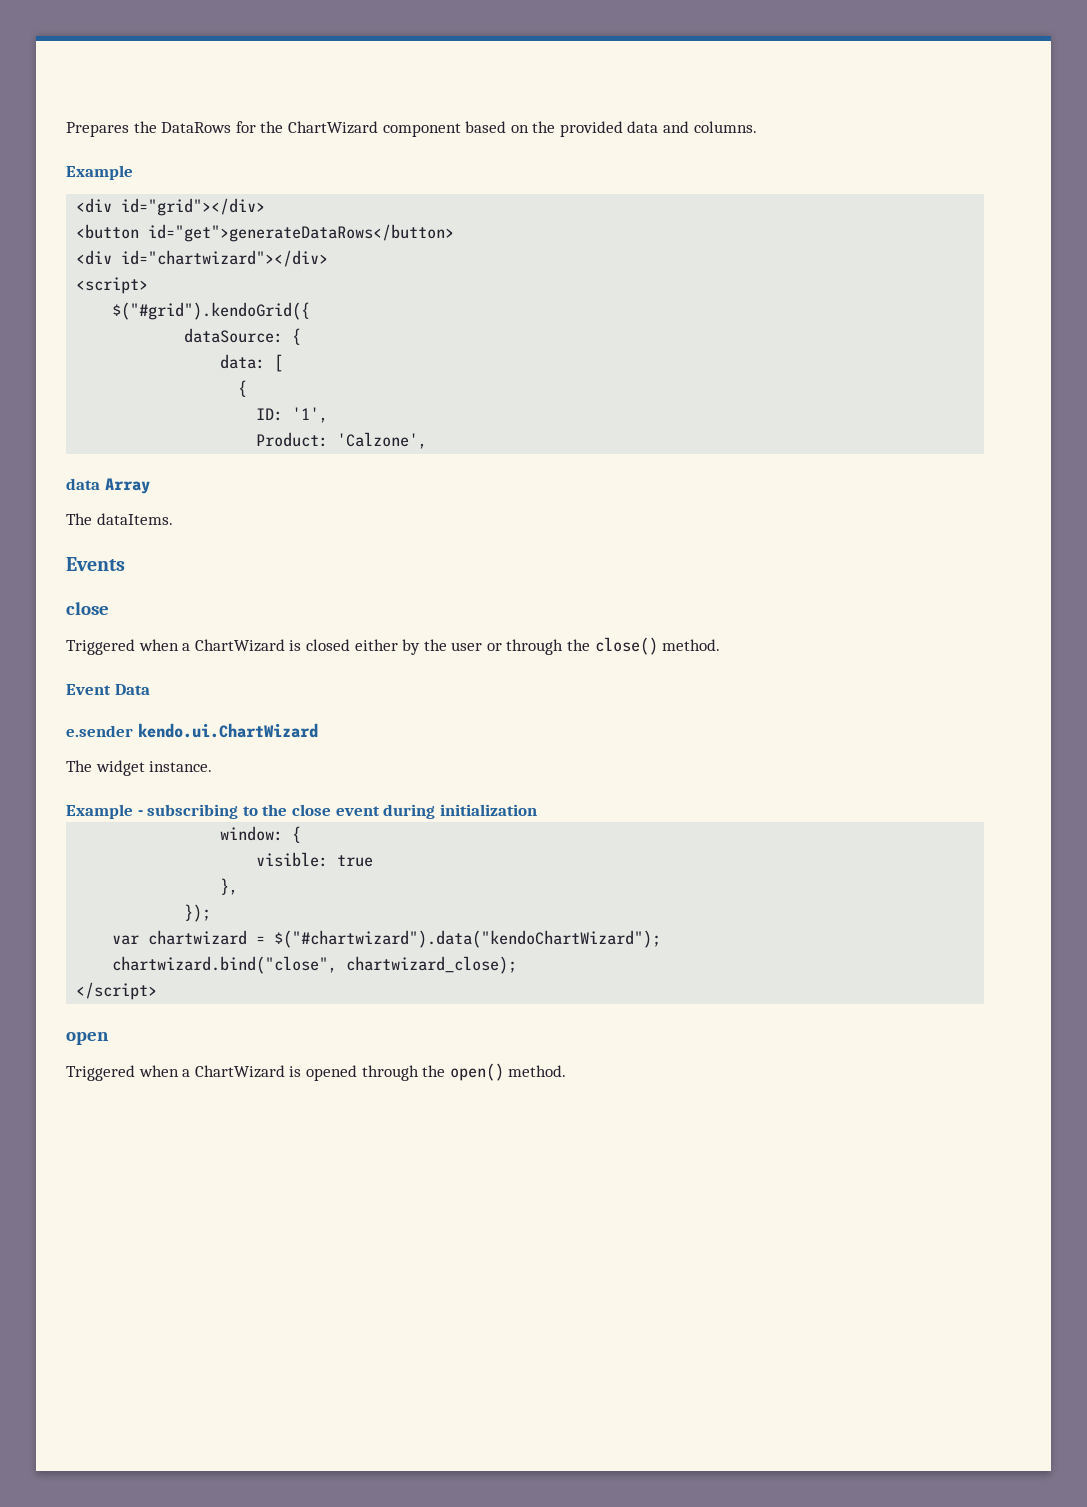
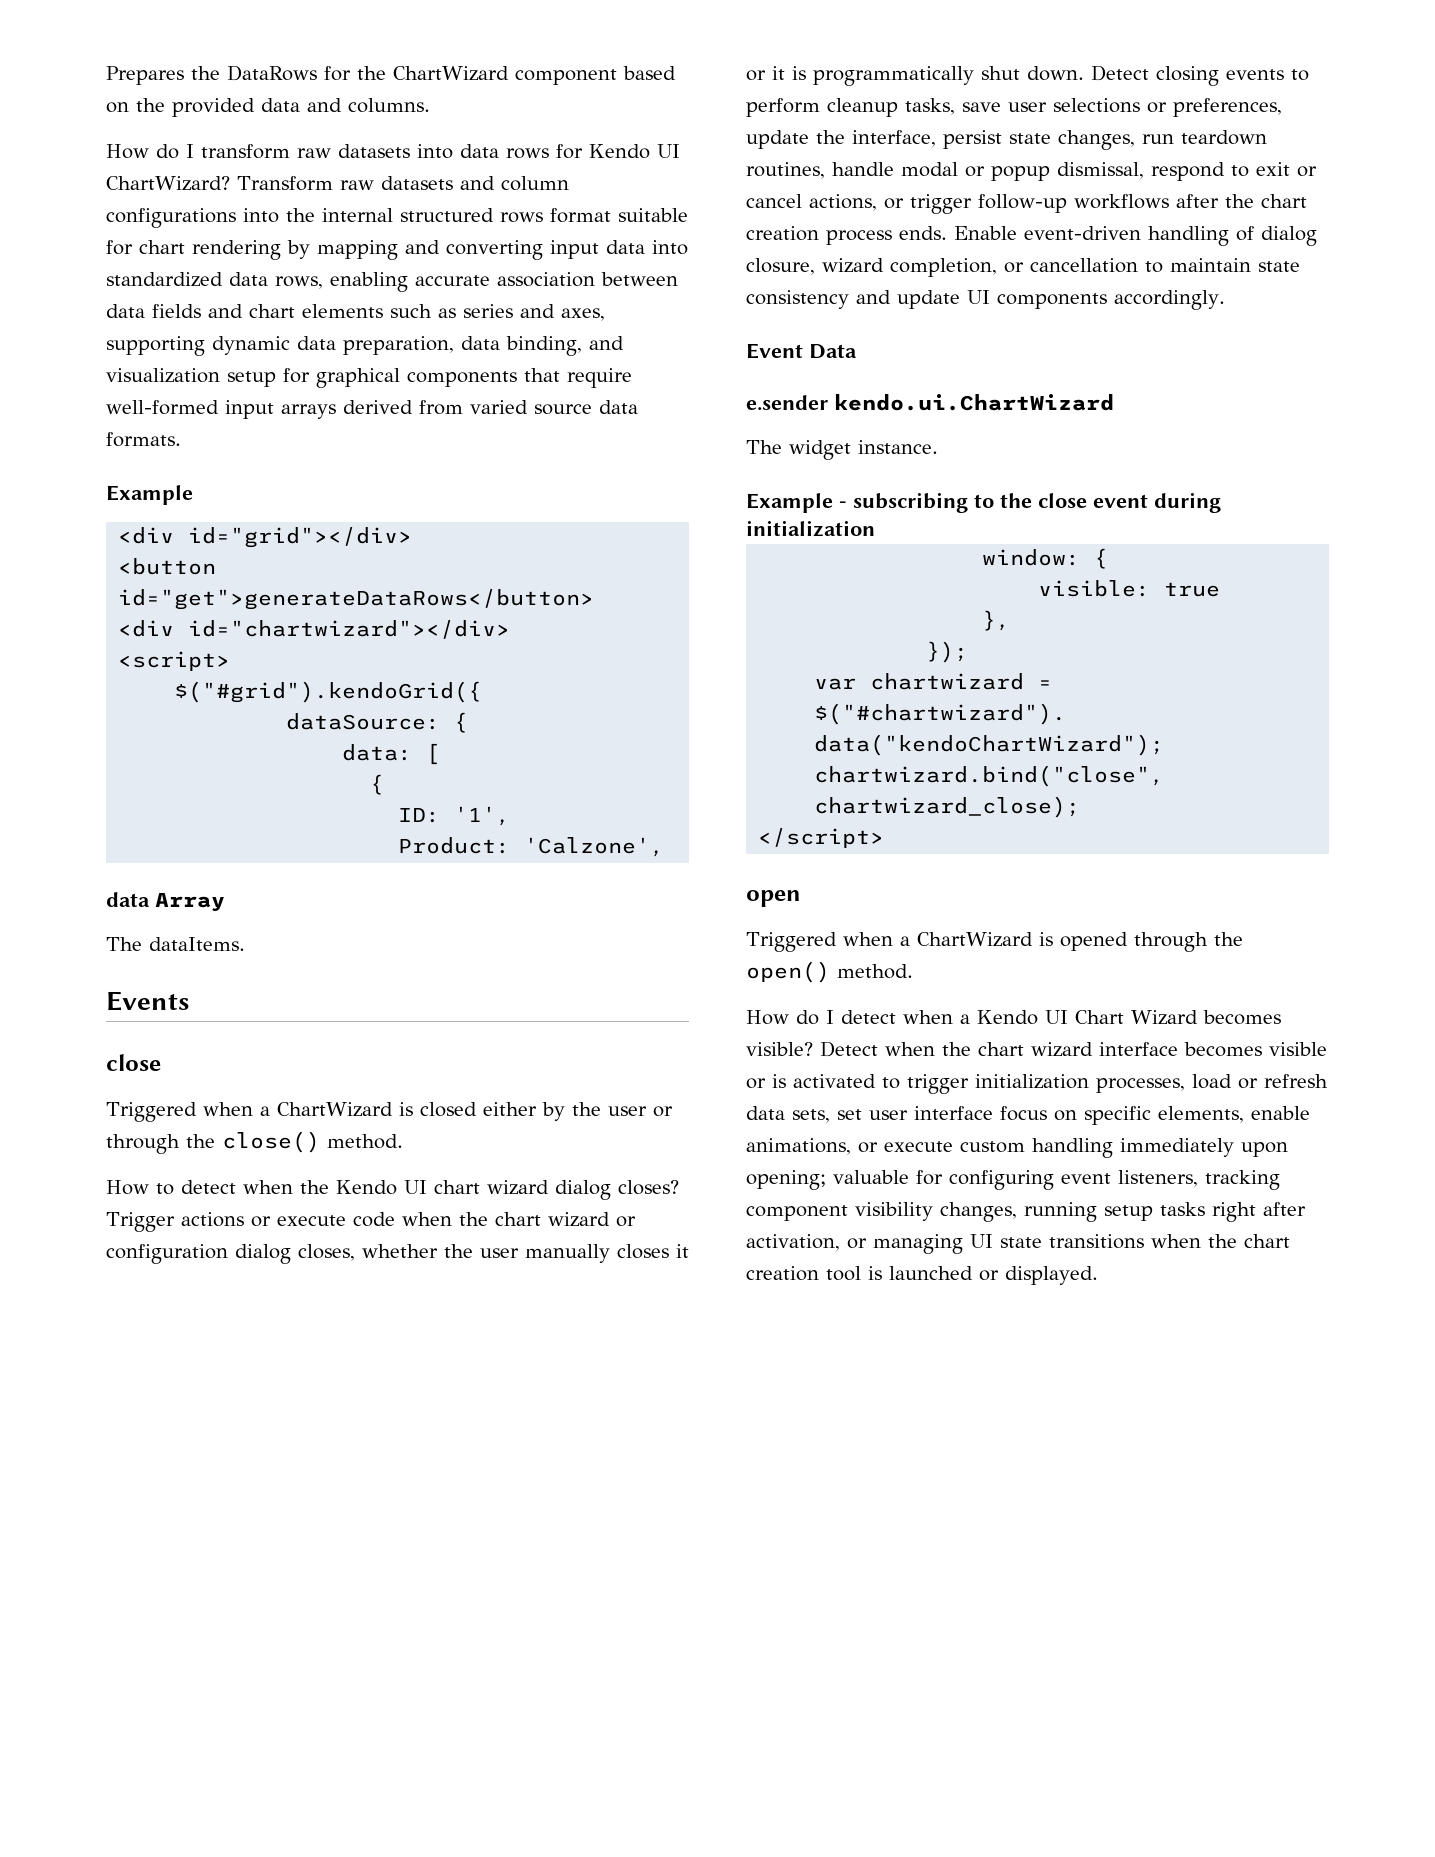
+ How do I transform raw datasets into data rows for Kendo UI ChartWizard? Transform raw datasets and column configurations into the internal structured rows format suitable for chart rendering by mapping and converting input data into standardized data rows, enabling accurate association between data fields and chart elements such as series and axes, supporting dynamic data preparation, data binding, and visualization setup for graphical components that require well-formed input arrays derived from varied source data formats.
+ How to detect when the Kendo UI chart wizard dialog closes? Trigger actions or execute code when the chart wizard or configuration dialog closes, whether the user manually closes it or it is programmatically shut down. Detect closing events to perform cleanup tasks, save user selections or preferences, update the interface, persist state changes, run teardown routines, handle modal or popup dismissal, respond to exit or cancel actions, or trigger follow-up workflows after the chart creation process ends. Enable event-driven handling of dialog closure, wizard completion, or cancellation to maintain state consistency and update UI components accordingly.
+ How do I detect when a Kendo UI Chart Wizard becomes visible? Detect when the chart wizard interface becomes visible or is activated to trigger initialization processes, load or refresh data sets, set user interface focus on specific elements, enable animations, or execute custom handling immediately upon opening; valuable for configuring event listeners, tracking component visibility changes, running setup tasks right after activation, or managing UI state transitions when the chart creation tool is launched or displayed.

